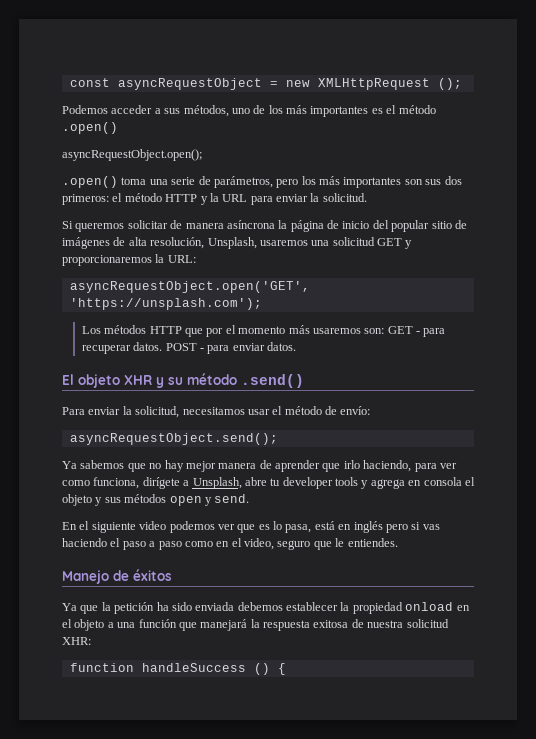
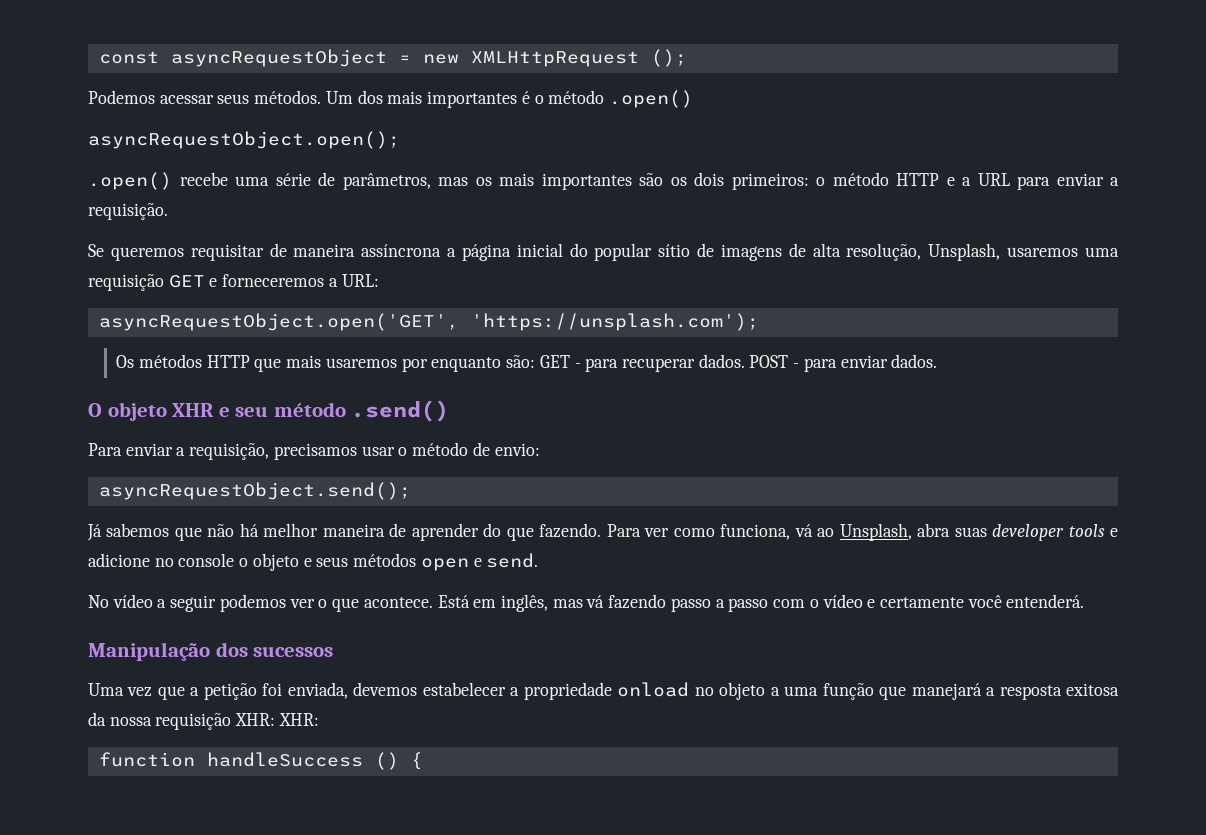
- Podemos acceder a sus métodos, uno de los más importantes es el método .open()
+ Podemos acessar seus métodos. Um dos mais importantes é o método .open()
  asyncRequestObject.open();
- .open() toma una serie de parámetros, pero los más importantes son sus dos primeros: el método HTTP y la URL para enviar la solicitud.
- Si queremos solicitar de manera asíncrona la página de inicio del popular sitio de imágenes de alta resolución, Unsplash, usaremos una solicitud GET y proporcionaremos la URL:
+ .open() recebe uma série de parâmetros, mas os mais importantes são os dois primeiros: o método HTTP e a URL para enviar a requisição.
+ Se queremos requisitar de maneira assíncrona a página inicial do popular sítio de imagens de alta resolução, Unsplash, usaremos uma requisição GET e forneceremos a URL:
- Los métodos HTTP que por el momento más usaremos son: GET - para recuperar datos.
+ Os métodos HTTP que mais usaremos por enquanto são: GET - para recuperar dados.
- POST - para enviar datos.
- El objeto XHR y su método .send()
+ POST - para enviar dados.
+ O objeto XHR e seu método .send()
- Para enviar la solicitud, necesitamos usar el método de envío:
+ Para enviar a requisição, precisamos usar o método de envio:
- Ya sabemos que no hay mejor manera de aprender que irlo haciendo, para ver como funciona, dirígete a Unsplash, abre tu developer tools y agrega en consola el objeto y sus métodos open y send.
+ Já sabemos que não há melhor maneira de aprender do que fazendo. Para ver como funciona, vá ao Unsplash, abra suas developer tools e adicione no console o objeto e seus métodos open e send.
- En el siguiente video podemos ver que es lo pasa, está en inglés pero si vas haciendo el paso a paso como en el video, seguro que le entiendes.
- Manejo de éxitos
- Ya que la petición ha sido enviada debemos establecer la propiedad onload en el objeto a una función que manejará la respuesta exitosa de nuestra solicitud XHR:
+ No vídeo a seguir podemos ver o que acontece. Está em inglês, mas vá fazendo passo a passo com o vídeo e certamente você entenderá.
+ Manipulação dos sucessos
+ Uma vez que a petição foi enviada, devemos estabelecer a propriedade onload no objeto a uma função que manejará a resposta exitosa da nossa requisição XHR: XHR:

